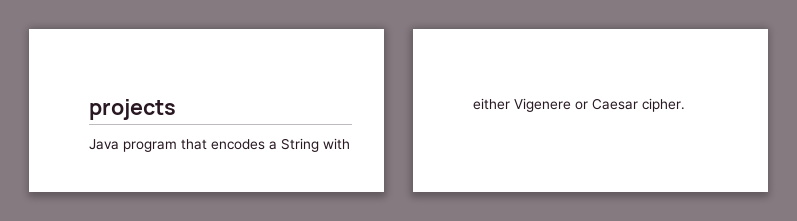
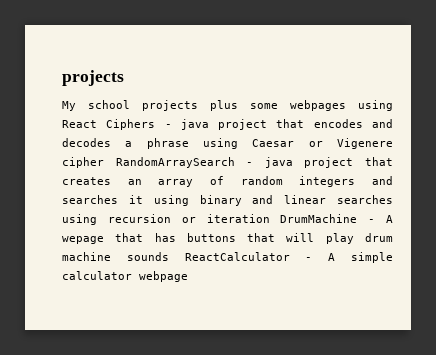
- Java program that encodes a String with either Vigenere or Caesar cipher.
+ My school projects plus some webpages using React Ciphers - java project that encodes and decodes a phrase using Caesar or Vigenere cipher RandomArraySearch - java project that creates an array of random integers and searches it using binary and linear searches using recursion or iteration DrumMachine - A wepage that has buttons that will play drum machine sounds ReactCalculator - A simple calculator webpage

